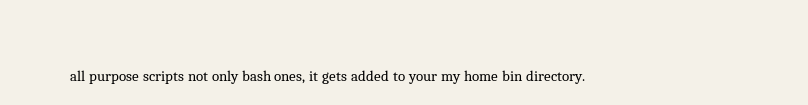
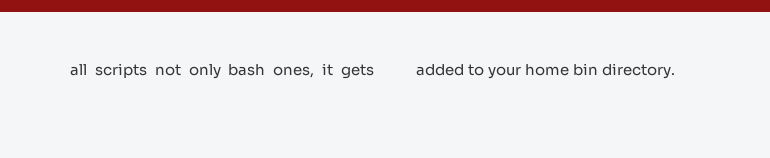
- all purpose scripts not only bash ones, it gets added to your my home bin directory.
+ all scripts not only bash ones, it gets added to your home bin directory.

